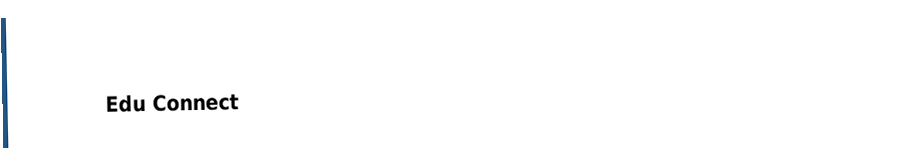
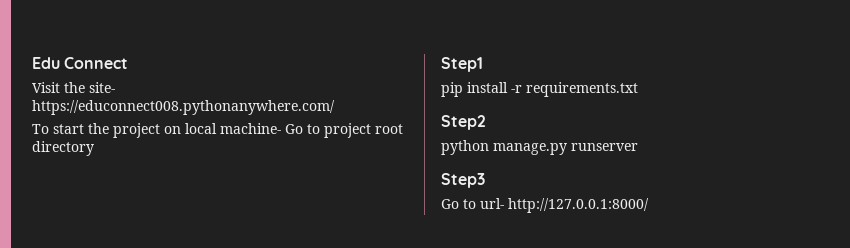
+ Visit the site- https://educonnect008.pythonanywhere.com/
+ To start the project on local machine- Go to project root directory
+ Step1
+ pip install -r requirements.txt
+ Step2
+ python manage.py runserver
+ Step3
+ Go to url- http://127.0.0.1:8000/

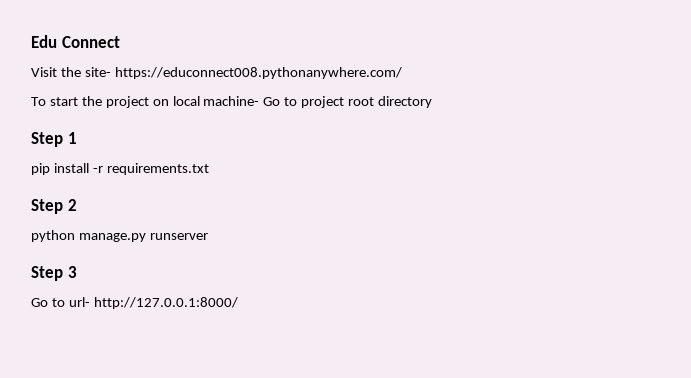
- Step1
+ Step 1
- Step2
+ Step 2
- Step3
+ Step 3

